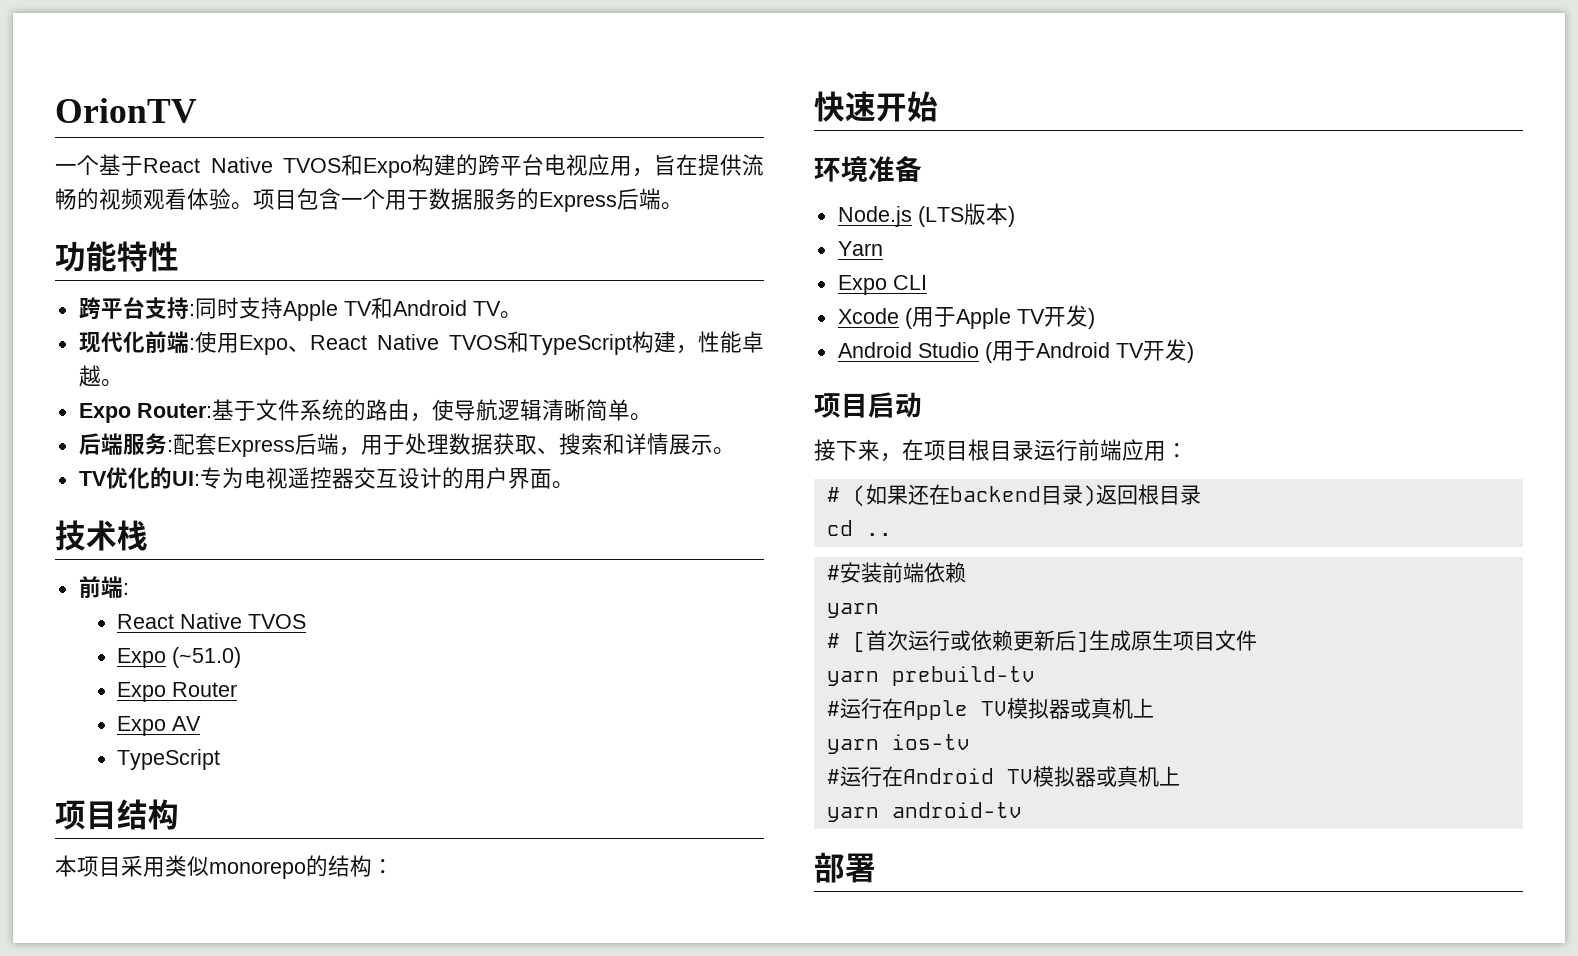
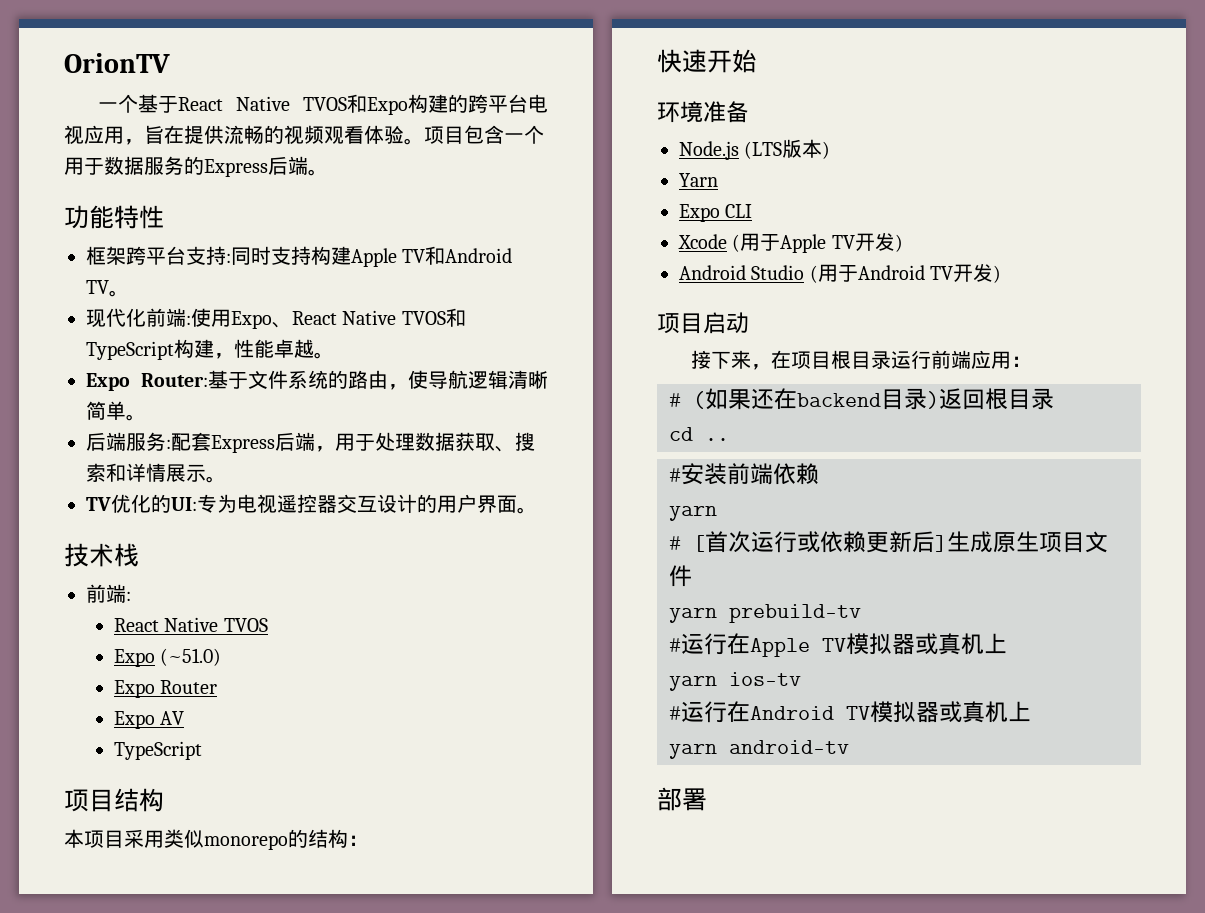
- 跨平台支持:同时支持Apple TV和Android TV。
+ 框架跨平台支持:同时支持构建Apple TV和Android TV。

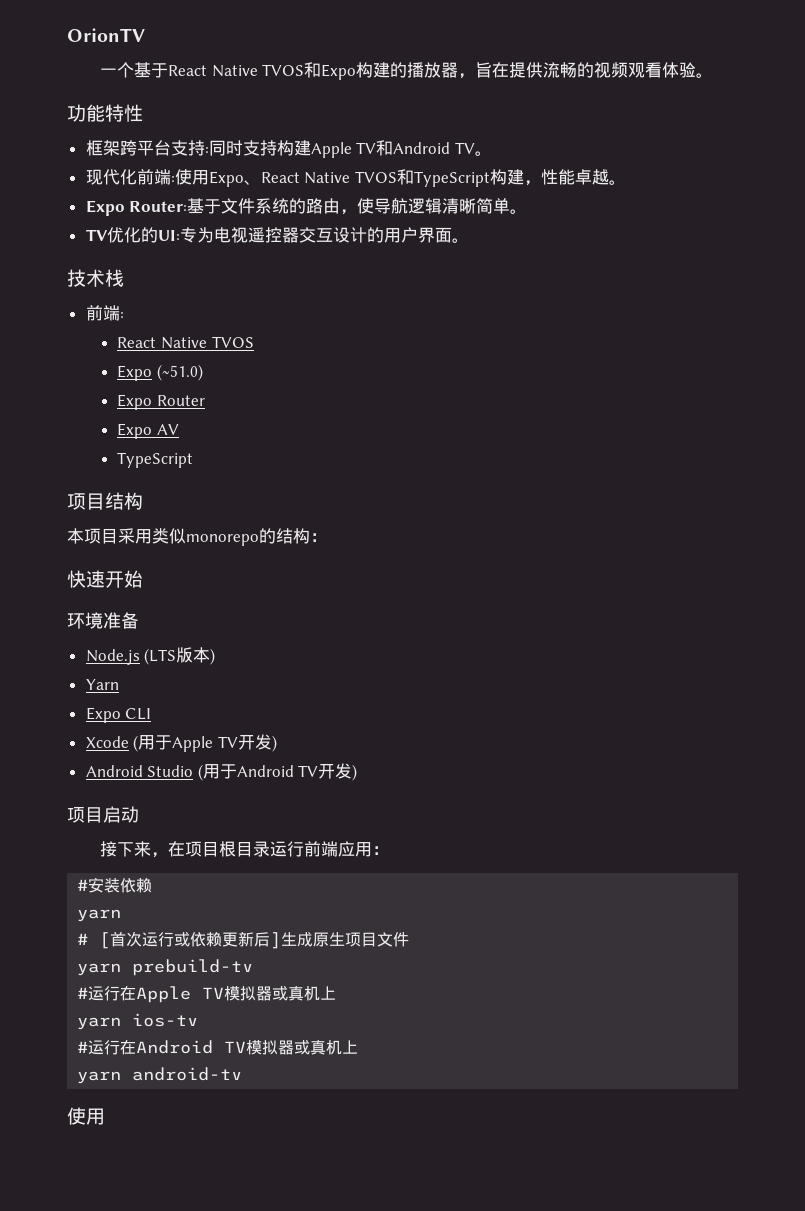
- 一个基于React Native TVOS和Expo构建的跨平台电视应用，旨在提供流畅的视频观看体验。项目包含一个用于数据服务的Express后端。
+ 一个基于React Native TVOS和Expo构建的播放器，旨在提供流畅的视频观看体验。
- 后端服务:配套Express后端，用于处理数据获取、搜索和详情展示。
- # (如果还在backend目录)返回根目录
- cd ..
- #安装前端依赖
+ #安装依赖
  yarn android-tv
- 部署
+ 使用

